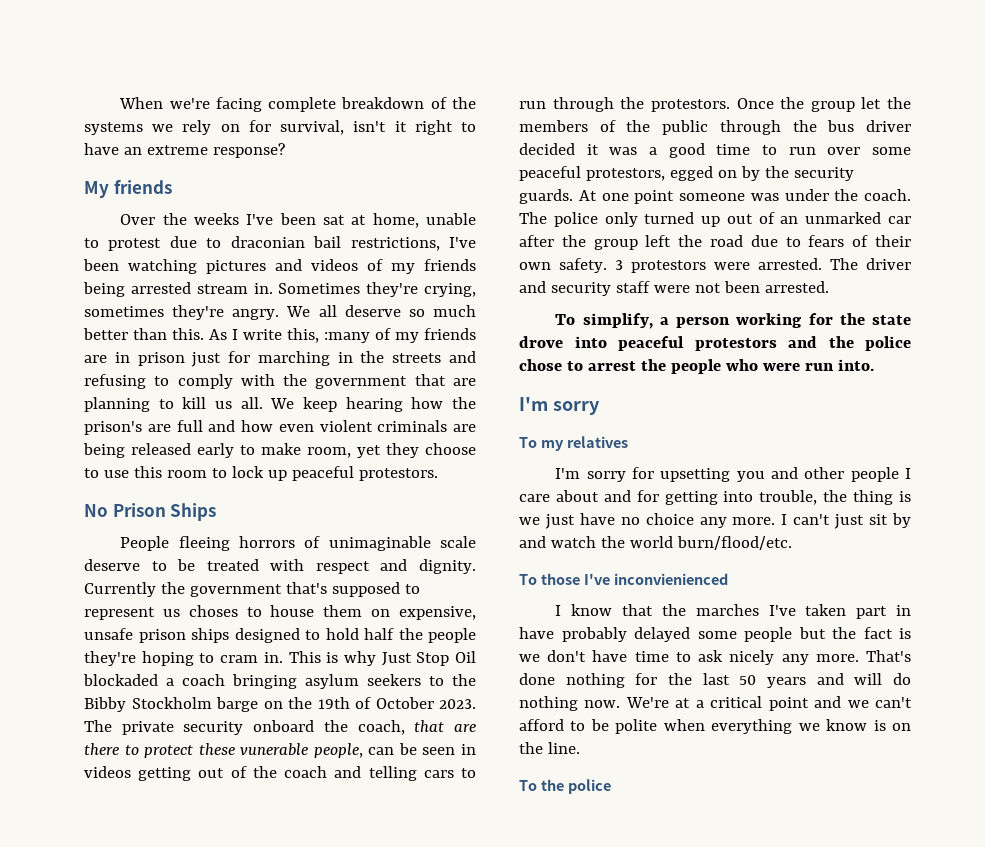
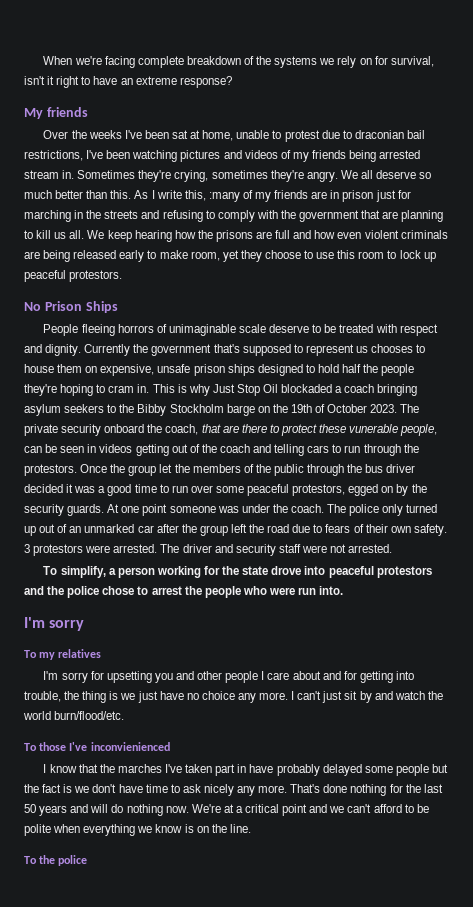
- We keep hearing how the prison's are full and how even violent criminals are being released early to make room, yet they choose to use this room to lock up peaceful protestors.
+ We keep hearing how the prisons are full and how even violent criminals are being released early to make room, yet they choose to use this room to lock up peaceful protestors.
- Currently the government that's supposed to represent us choses to house them on expensive, unsafe prison ships designed to hold half the people they're hoping to cram in.
+ Currently the government that's supposed to represent us chooses to house them on expensive, unsafe prison ships designed to hold half the people they're hoping to cram in.
- The driver and security staff were not been arrested.
+ The driver and security staff were not arrested.

